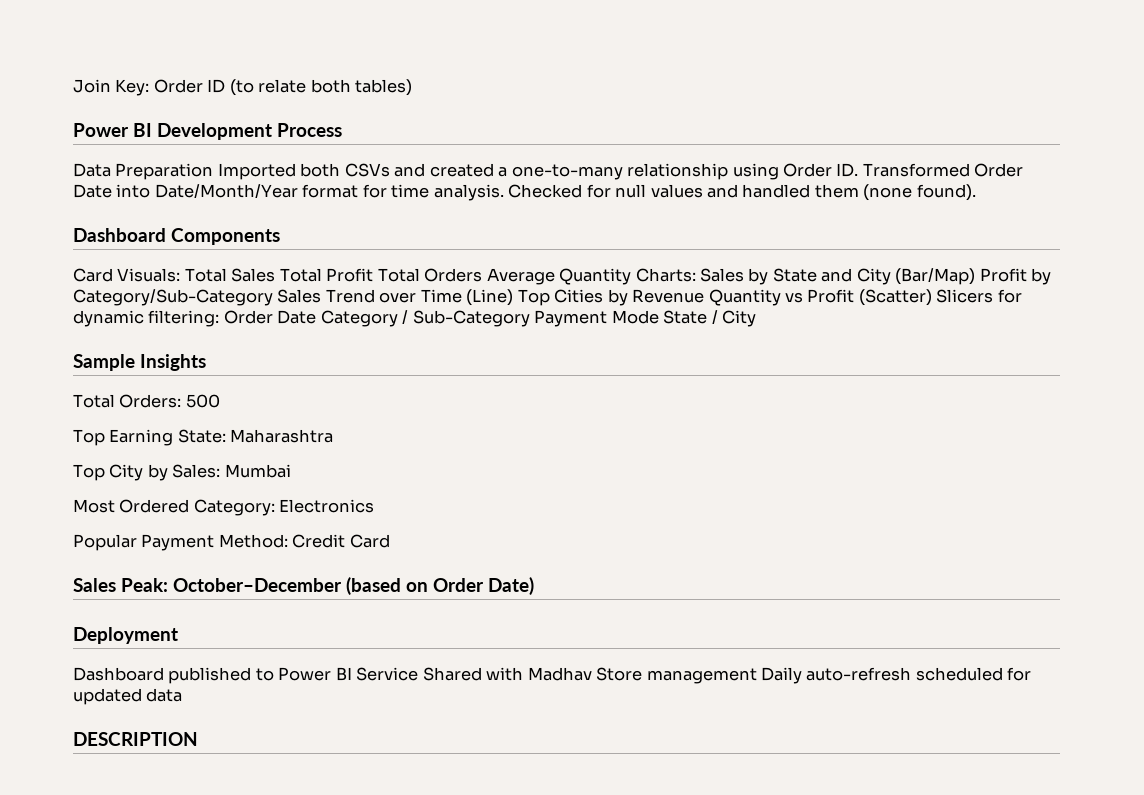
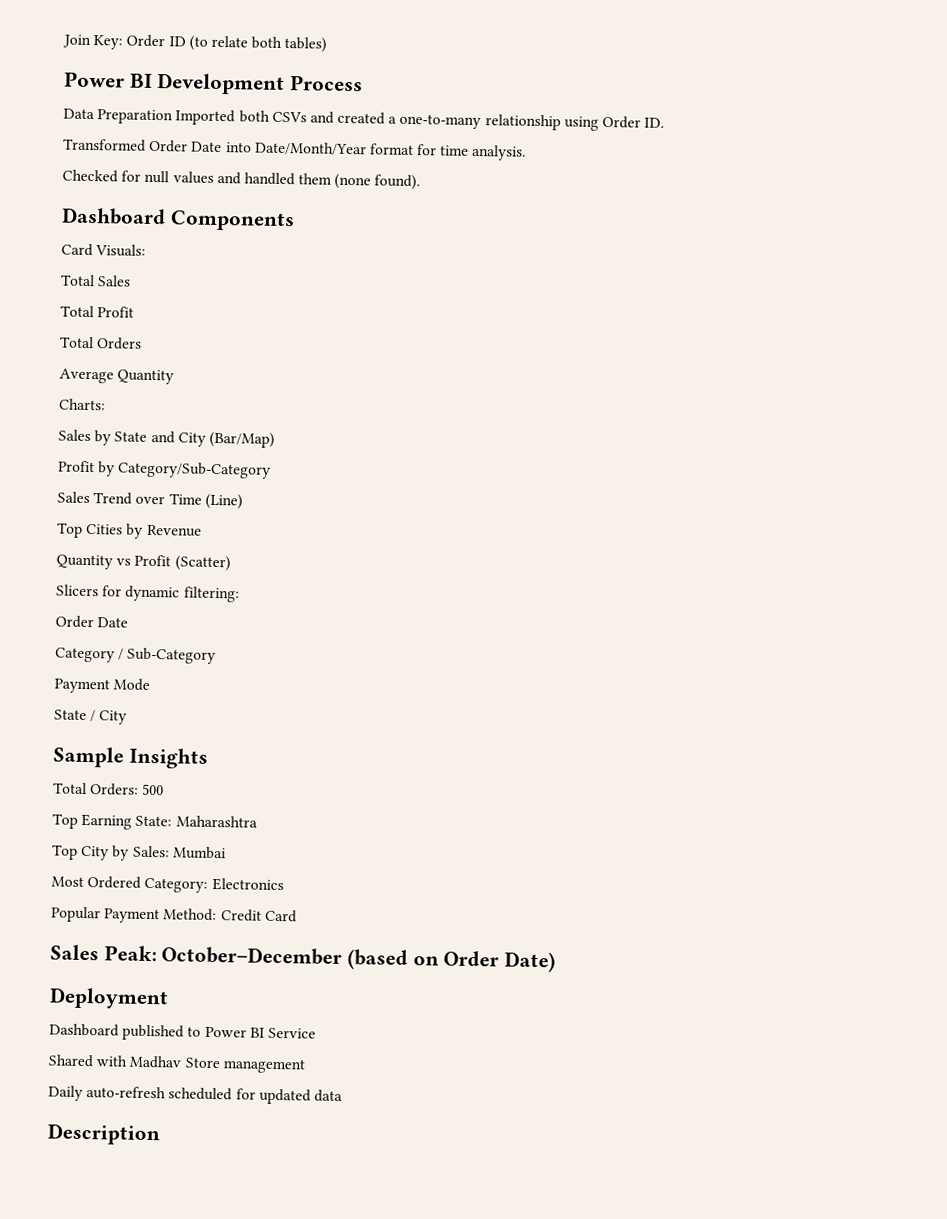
- Data Preparation Imported both CSVs and created a one-to-many relationship using Order ID. Transformed Order Date into Date/Month/Year format for time analysis. Checked for null values and handled them (none found).
+ Data Preparation Imported both CSVs and created a one-to-many relationship using Order ID.
+ Transformed Order Date into Date/Month/Year format for time analysis.
+ Checked for null values and handled them (none found).
- Card Visuals: Total Sales Total Profit Total Orders Average Quantity Charts: Sales by State and City (Bar/Map) Profit by Category/Sub-Category Sales Trend over Time (Line) Top Cities by Revenue Quantity vs Profit (Scatter) Slicers for dynamic filtering: Order Date Category / Sub-Category Payment Mode State / City
+ Card Visuals:
+ Total Sales
+ Total Profit
+ Total Orders
+ Average Quantity
+ Charts:
+ Sales by State and City (Bar/Map)
+ Profit by Category/Sub-Category
+ Sales Trend over Time (Line)
+ Top Cities by Revenue
+ Quantity vs Profit (Scatter)
+ Slicers for dynamic filtering:
+ Order Date
+ Category / Sub-Category
+ Payment Mode
+ State / City
- Dashboard published to Power BI Service Shared with Madhav Store management Daily auto-refresh scheduled for updated data
+ Dashboard published to Power BI Service
+ Shared with Madhav Store management
+ Daily auto-refresh scheduled for updated data
- DESCRIPTION
+ Description

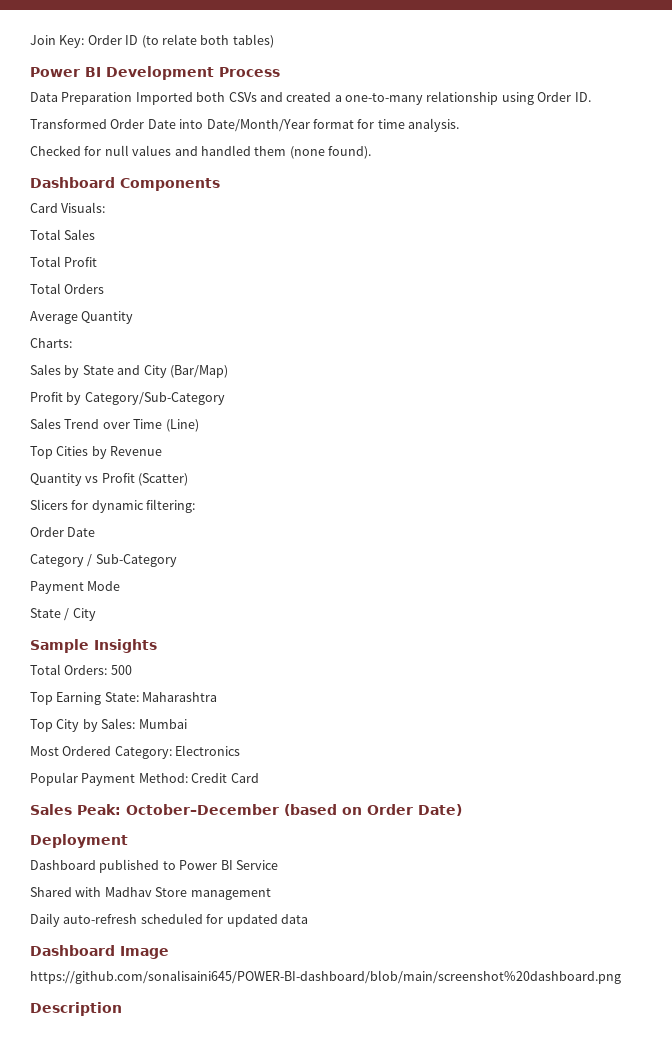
+ Dashboard Image
+ https://github.com/sonalisaini645/POWER-BI-dashboard/blob/main/screenshot%20dashboard.png

